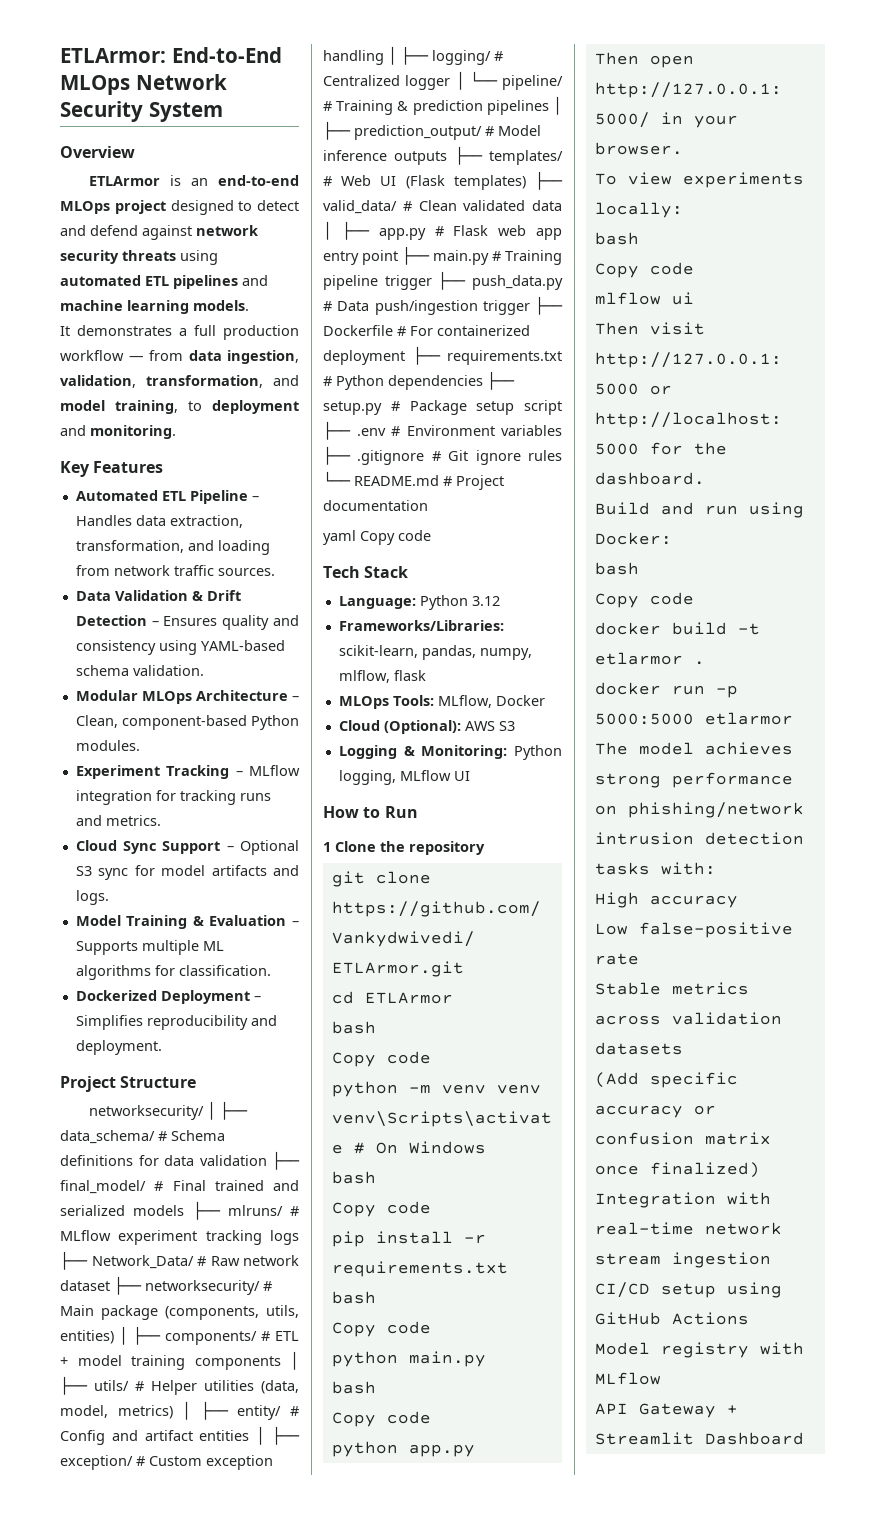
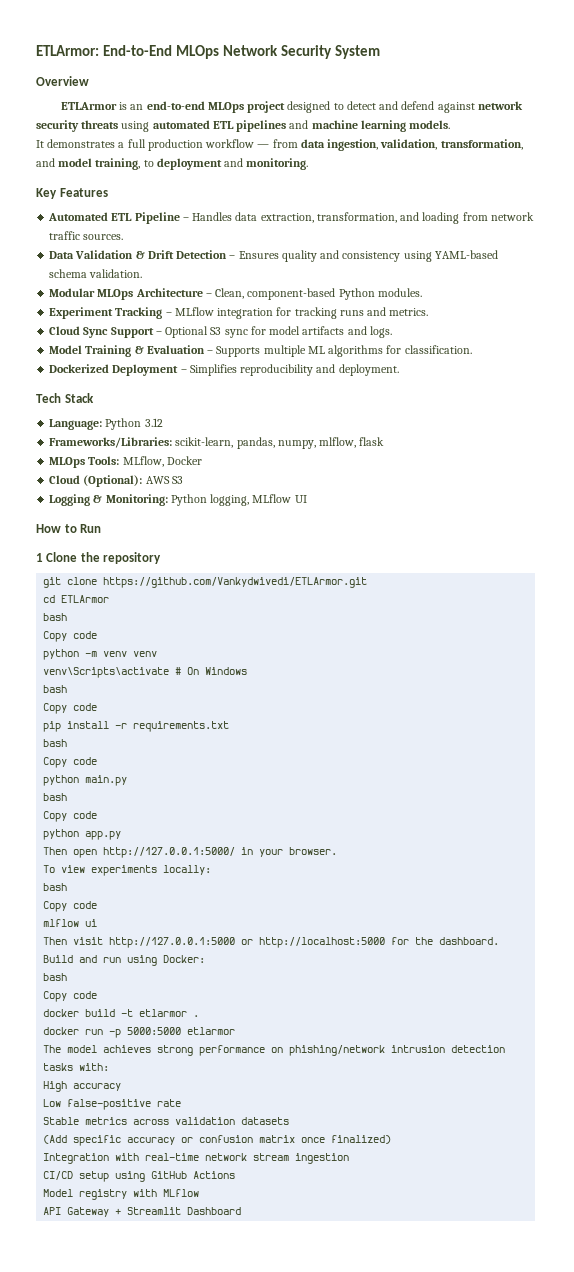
- Project Structure
- networksecurity/ │ ├── data_schema/ # Schema definitions for data validation ├── final_model/ # Final trained and serialized models ├── mlruns/ # MLflow experiment tracking logs ├── Network_Data/ # Raw network dataset ├── networksecurity/ # Main package (components, utils, entities) │ ├── components/ # ETL + model training components │ ├── utils/ # Helper utilities (data, model, metrics) │ ├── entity/ # Config and artifact entities │ ├── exception/ # Custom exception handling │ ├── logging/ # Centralized logger │ └── pipeline/ # Training & prediction pipelines │ ├── prediction_output/ # Model inference outputs ├── templates/ # Web UI (Flask templates) ├── valid_data/ # Clean validated data │ ├── app.py # Flask web app entry point ├── main.py # Training pipeline trigger ├── push_data.py # Data push/ingestion trigger ├── Dockerfile # For containerized deployment ├── requirements.txt # Python dependencies ├── setup.py # Package setup script ├── .env # Environment variables ├── .gitignore # Git ignore rules └── README.md # Project documentation
- yaml Copy code

